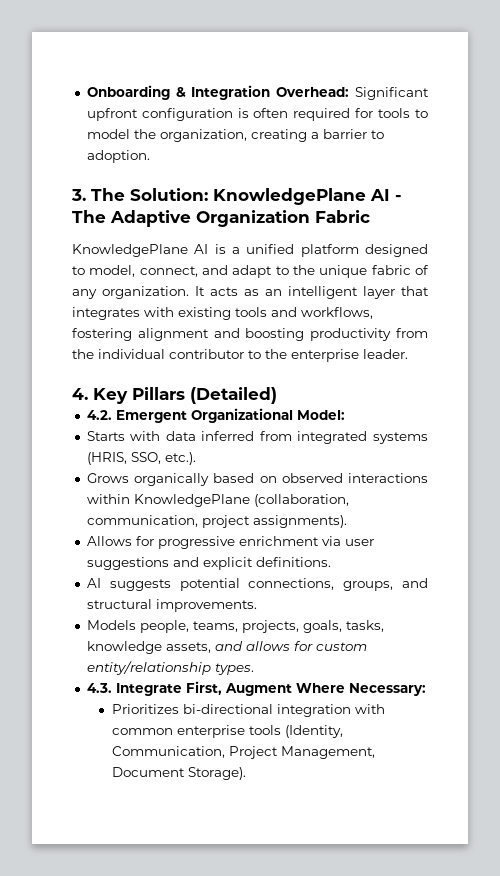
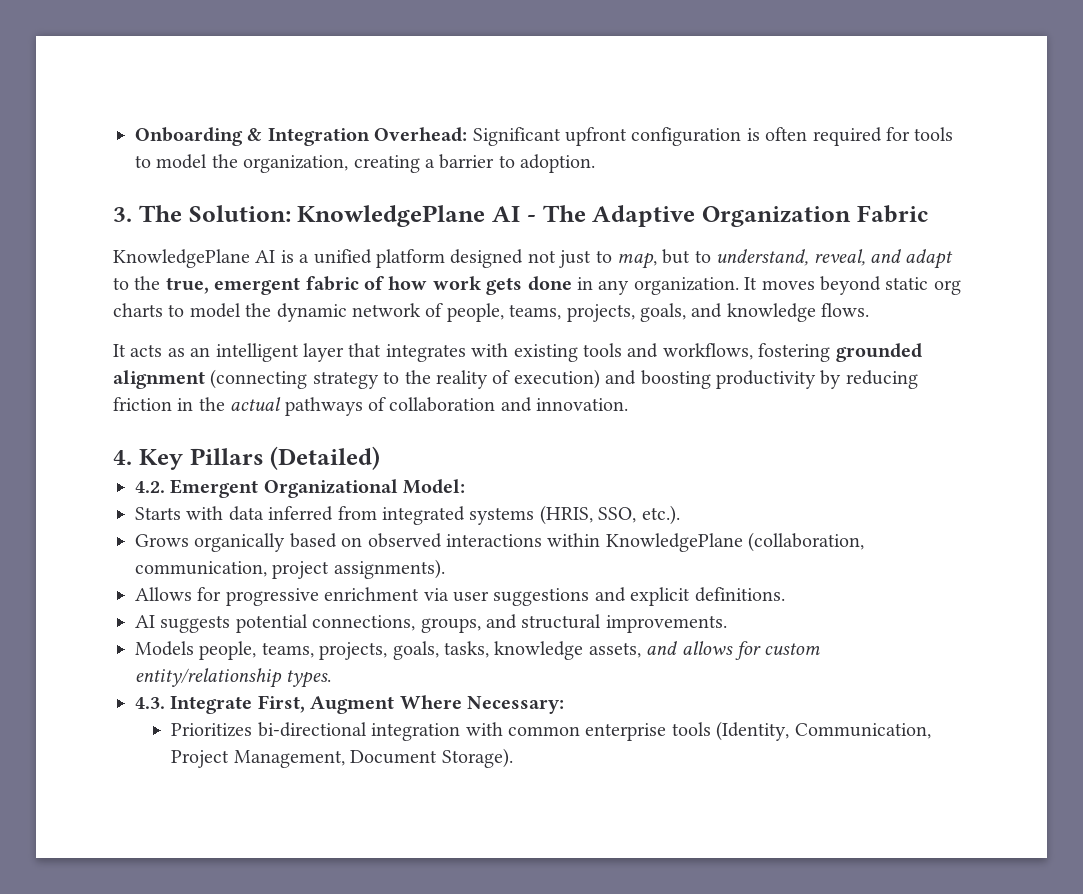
- KnowledgePlane AI is a unified platform designed to model, connect, and adapt to the unique fabric of any organization. It acts as an intelligent layer that integrates with existing tools and workflows, fostering alignment and boosting productivity from the individual contributor to the enterprise leader.
+ KnowledgePlane AI is a unified platform designed not just to map, but to understand, reveal, and adapt to the true, emergent fabric of how work gets done in any organization. It moves beyond static org charts to model the dynamic network of people, teams, projects, goals, and knowledge flows.
+ It acts as an intelligent layer that integrates with existing tools and workflows, fostering grounded alignment (connecting strategy to the reality of execution) and boosting productivity by reducing friction in the actual pathways of collaboration and innovation.

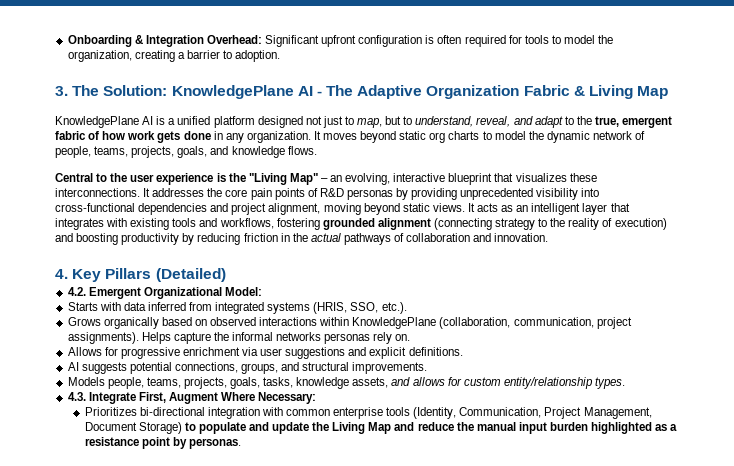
- 3. The Solution: KnowledgePlane AI - The Adaptive Organization Fabric
+ 3. The Solution: KnowledgePlane AI - The Adaptive Organization Fabric & Living Map
+ Central to the user experience is the "Living Map" – an evolving, interactive blueprint that visualizes these interconnections. It addresses the core pain points of R&D personas by providing unprecedented visibility into cross-functional dependencies and project alignment, moving beyond static views.
+ Helps capture the informal networks personas rely on.
- Prioritizes bi-directional integration with common enterprise tools (Identity, Communication, Project Management, Document Storage).
+ Prioritizes bi-directional integration with common enterprise tools (Identity, Communication, Project Management, Document Storage) to populate and update the Living Map and reduce the manual input burden highlighted as a resistance point by personas.

